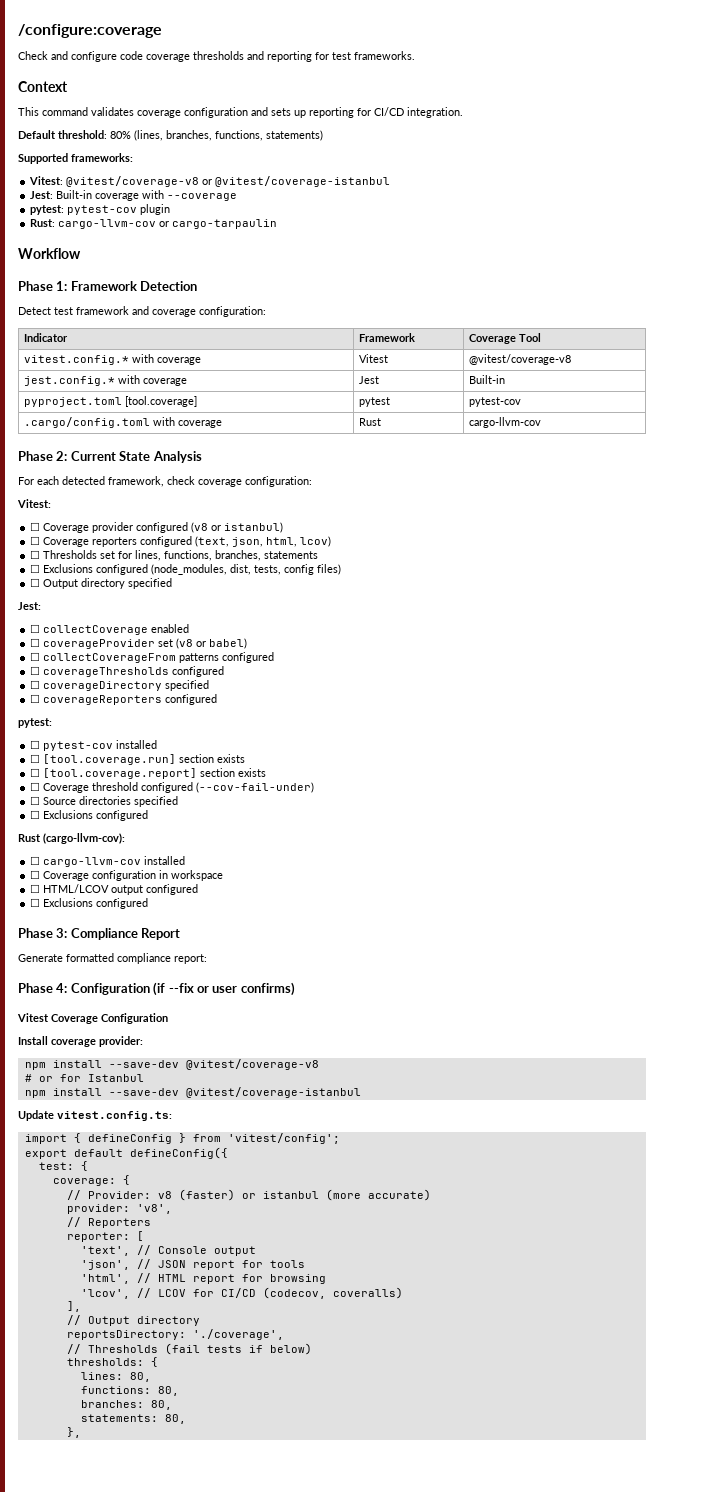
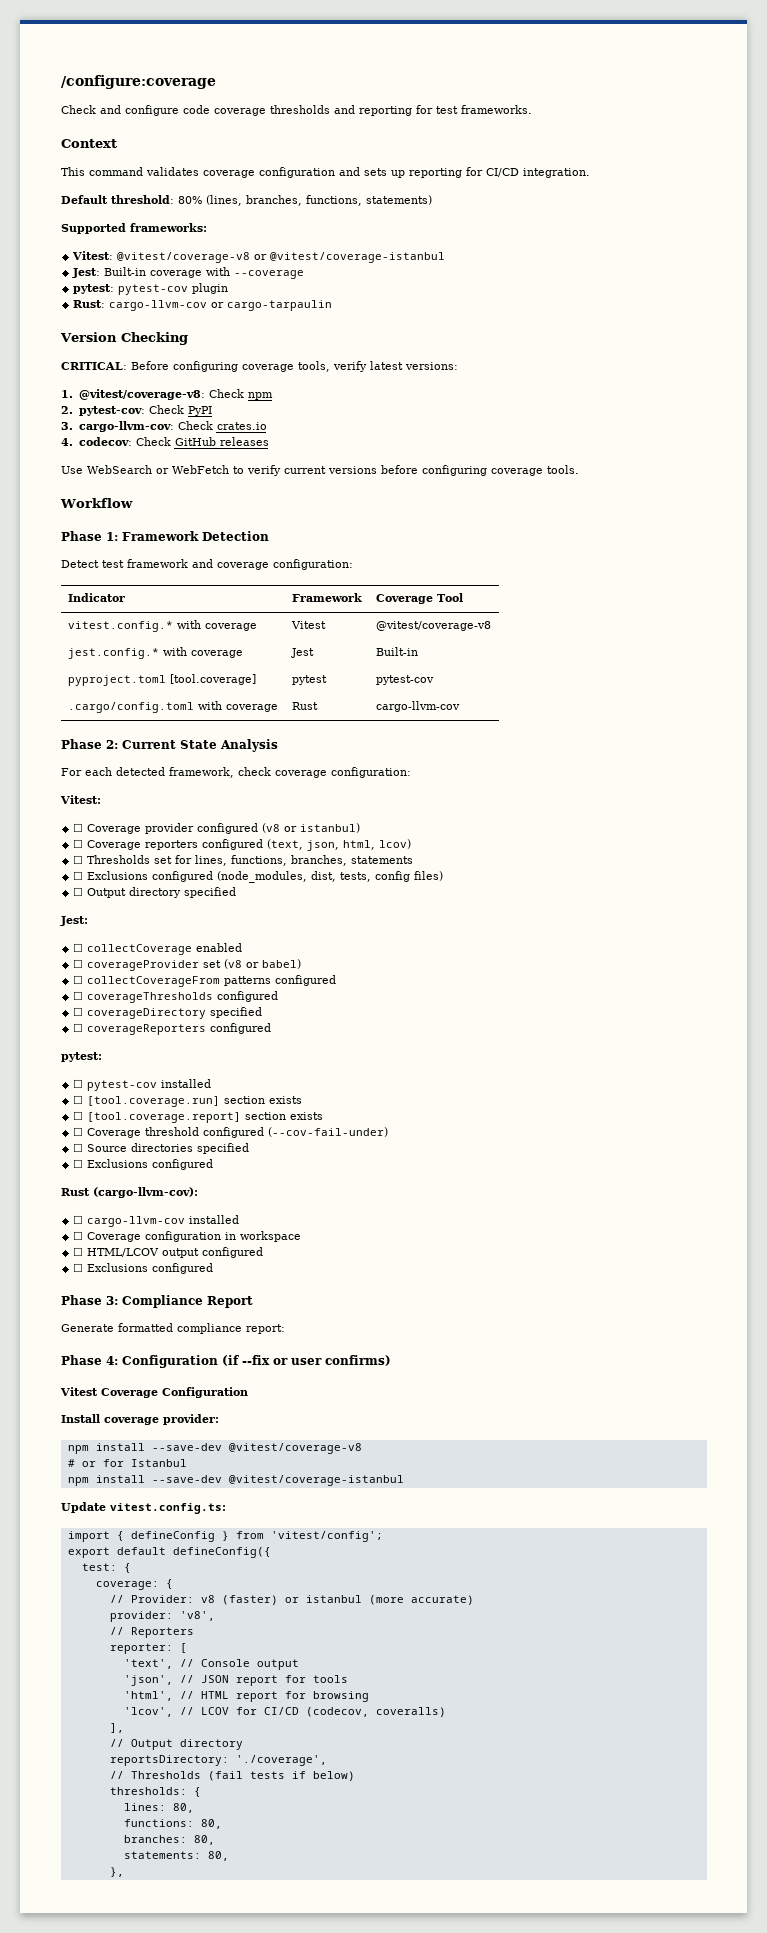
+ Version Checking
+ CRITICAL: Before configuring coverage tools, verify latest versions:
+ 1. @vitest/coverage-v8: Check npm
+ 2. pytest-cov: Check PyPI
+ 3. cargo-llvm-cov: Check crates.io
+ 4. codecov: Check GitHub releases
+ Use WebSearch or WebFetch to verify current versions before configuring coverage tools.

